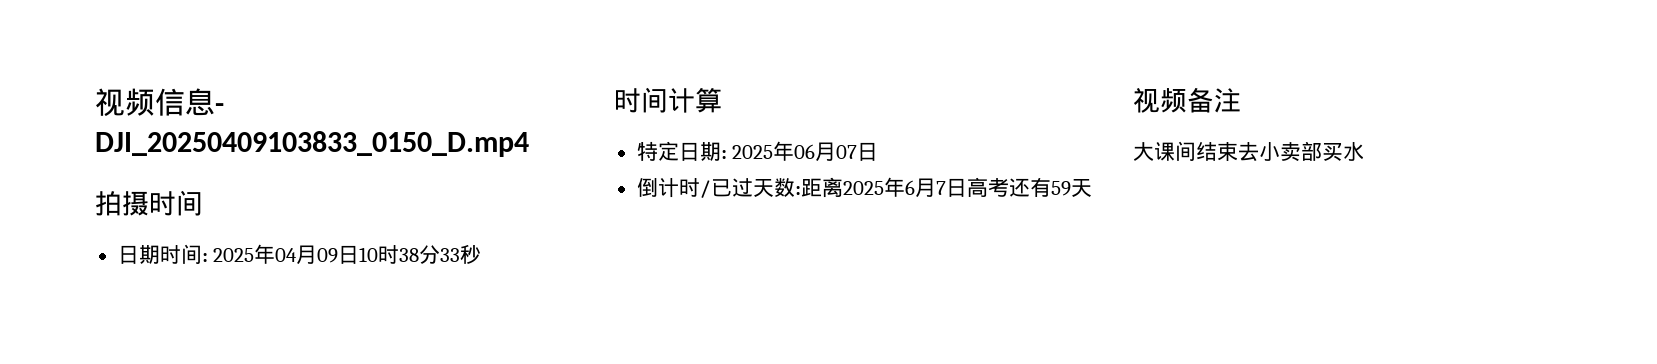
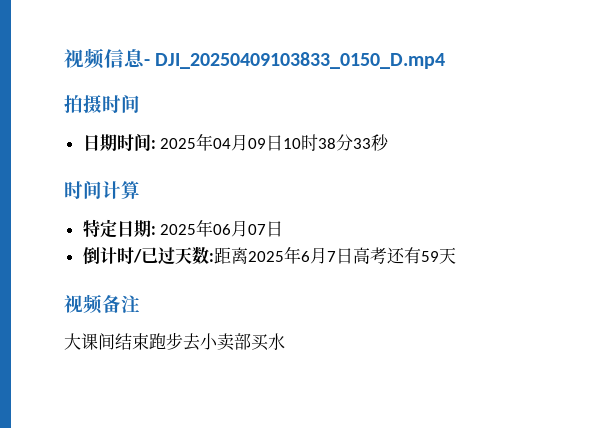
- 大课间结束去小卖部买水
+ 大课间结束跑步去小卖部买水

